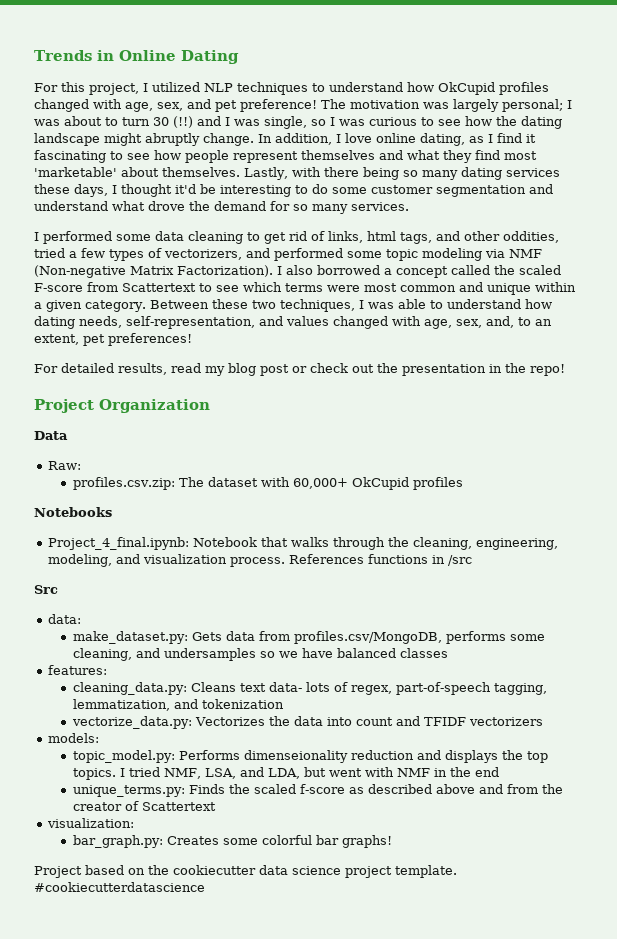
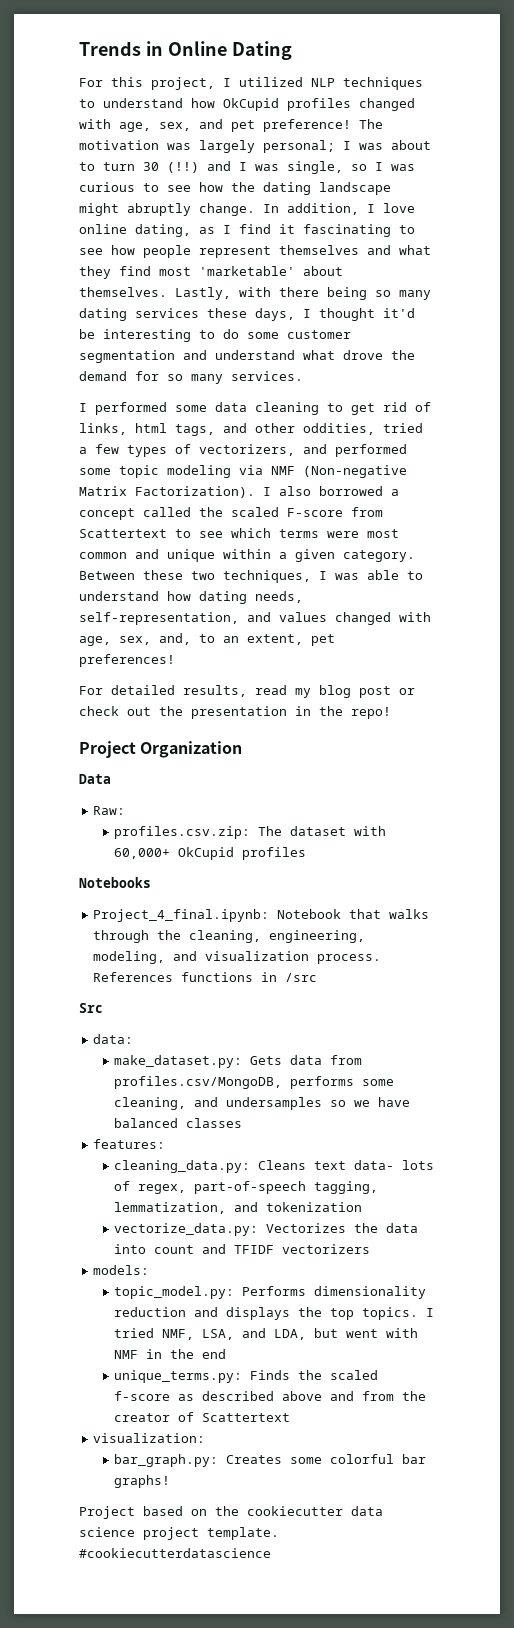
- topic_model.py: Performs dimenseionality reduction and displays the top topics.
+ topic_model.py: Performs dimensionality reduction and displays the top topics.

